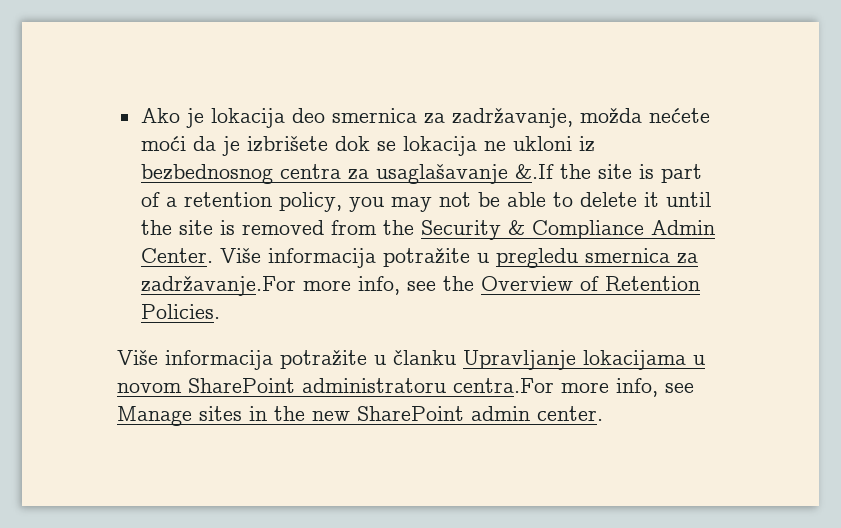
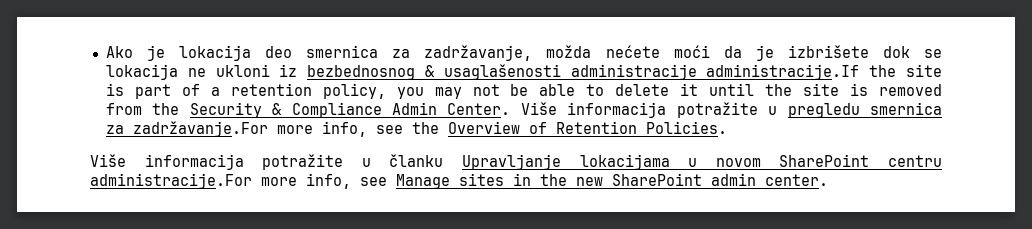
- Ako je lokacija deo smernica za zadržavanje, možda nećete moći da je izbrišete dok se lokacija ne ukloni iz bezbednosnog centra za usaglašavanje &.If the site is part of a retention policy, you may not be able to delete it until the site is removed from the Security & Compliance Admin Center.
+ Ako je lokacija deo smernica za zadržavanje, možda nećete moći da je izbrišete dok se lokacija ne ukloni iz bezbednosnog & usaglašenosti administracije administracije.If the site is part of a retention policy, you may not be able to delete it until the site is removed from the Security & Compliance Admin Center.
- Više informacija potražite u članku Upravljanje lokacijama u novom SharePoint administratoru centra.For more info, see Manage sites in the new SharePoint admin center.
+ Više informacija potražite u članku Upravljanje lokacijama u novom SharePoint centru administracije.For more info, see Manage sites in the new SharePoint admin center.

